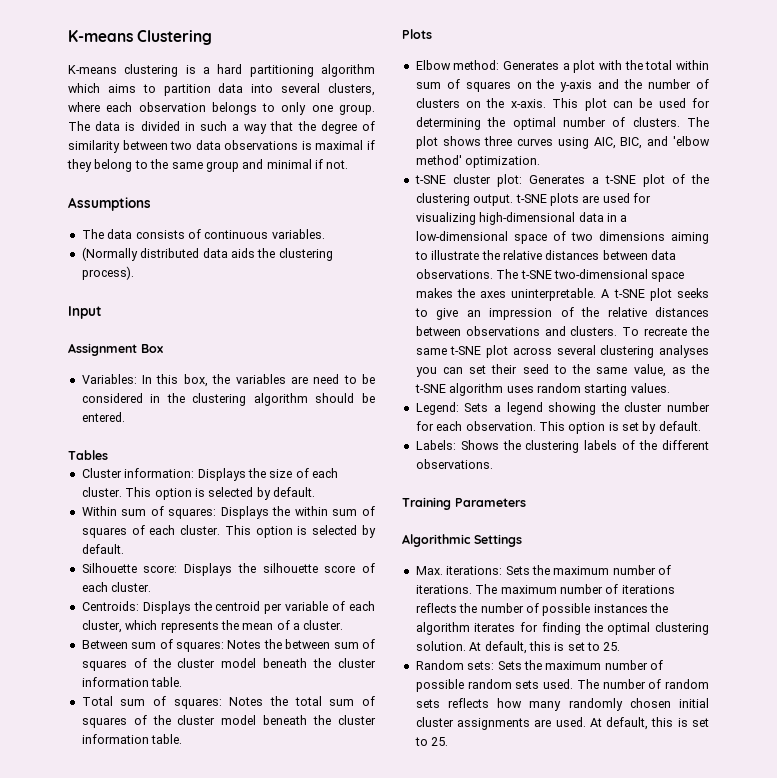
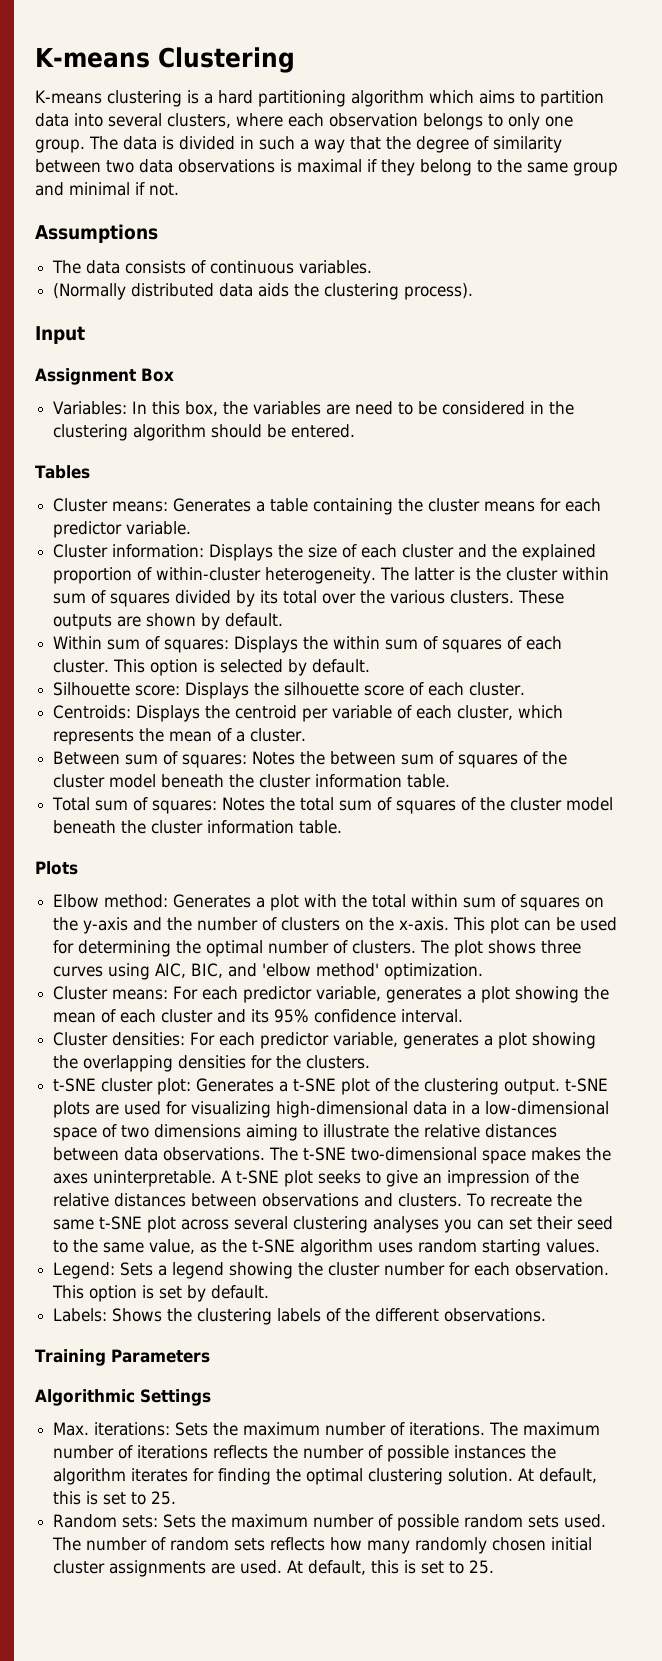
+ Cluster means: Generates a table containing the cluster means for each predictor variable.
- Cluster information: Displays the size of each cluster. This option is selected by default.
+ Cluster information: Displays the size of each cluster and the explained proportion of within-cluster heterogeneity. The latter is the cluster within sum of squares divided by its total over the various clusters. These outputs are shown by default.
+ Cluster means: For each predictor variable, generates a plot showing the mean of each cluster and its 95% confidence interval.
+ Cluster densities: For each predictor variable, generates a plot showing the overlapping densities for the clusters.

